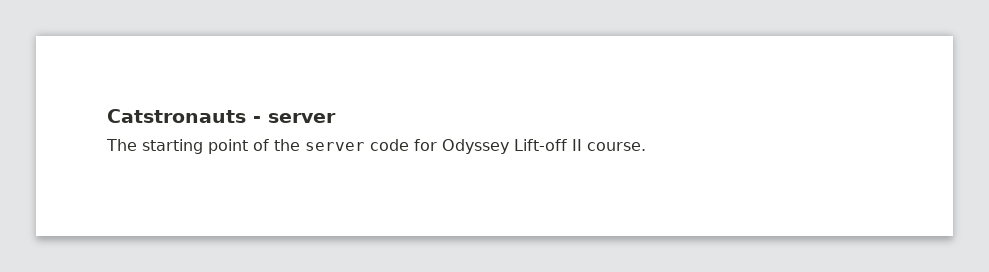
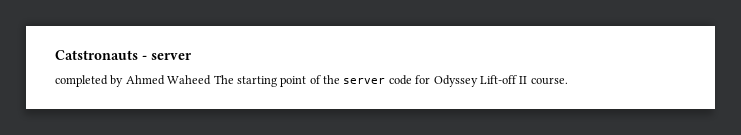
- The starting point of the server code for Odyssey Lift-off II course.
+ completed by Ahmed Waheed The starting point of the server code for Odyssey Lift-off II course.

